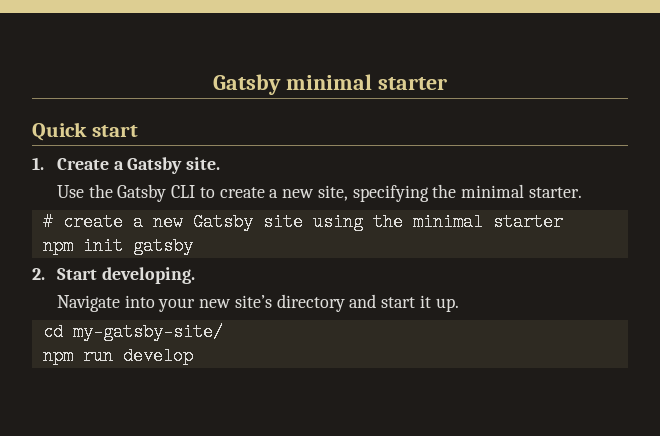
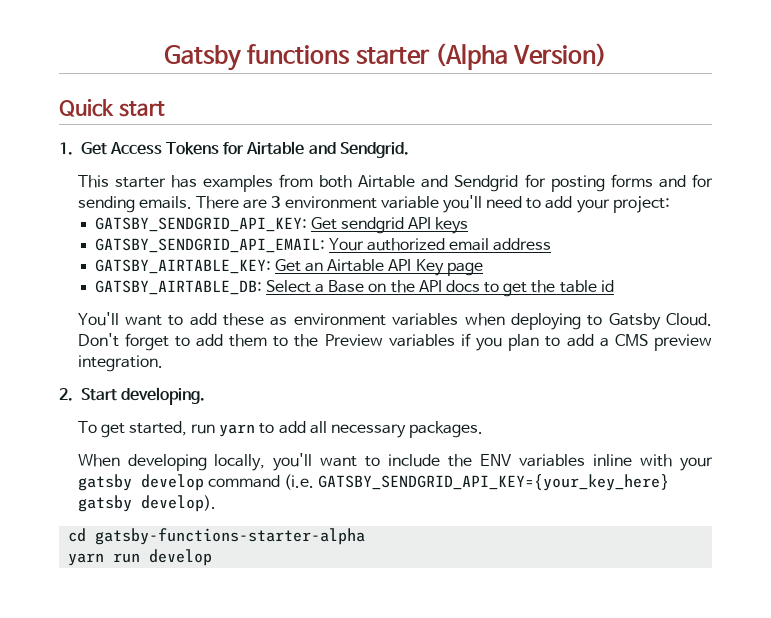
- Gatsby minimal starter
+ Gatsby functions starter (Alpha Version)
- 1. Create a Gatsby site.
- Use the Gatsby CLI to create a new site, specifying the minimal starter.
- # create a new Gatsby site using the minimal starter
- npm init gatsby
+ 1. Get Access Tokens for Airtable and Sendgrid.
+ This starter has examples from both Airtable and Sendgrid for posting forms and for sending emails. There are 3 environment variable you'll need to add your project:
+ GATSBY_SENDGRID_API_KEY: Get sendgrid API keys
+ GATSBY_SENDGRID_API_EMAIL: Your authorized email address
+ GATSBY_AIRTABLE_KEY: Get an Airtable API Key page
+ GATSBY_AIRTABLE_DB: Select a Base on the API docs to get the table id
+ You'll want to add these as environment variables when deploying to Gatsby Cloud. Don't forget to add them to the Preview variables if you plan to add a CMS preview integration.
  2. Start developing.
- Navigate into your new site’s directory and start it up.
+ To get started, run yarn to add all necessary packages.
+ When developing locally, you'll want to include the ENV variables inline with your gatsby develop command (i.e. GATSBY_SENDGRID_API_KEY={your_key_here} gatsby develop).
- cd my-gatsby-site/
- npm run develop
+ cd gatsby-functions-starter-alpha
+ yarn run develop

